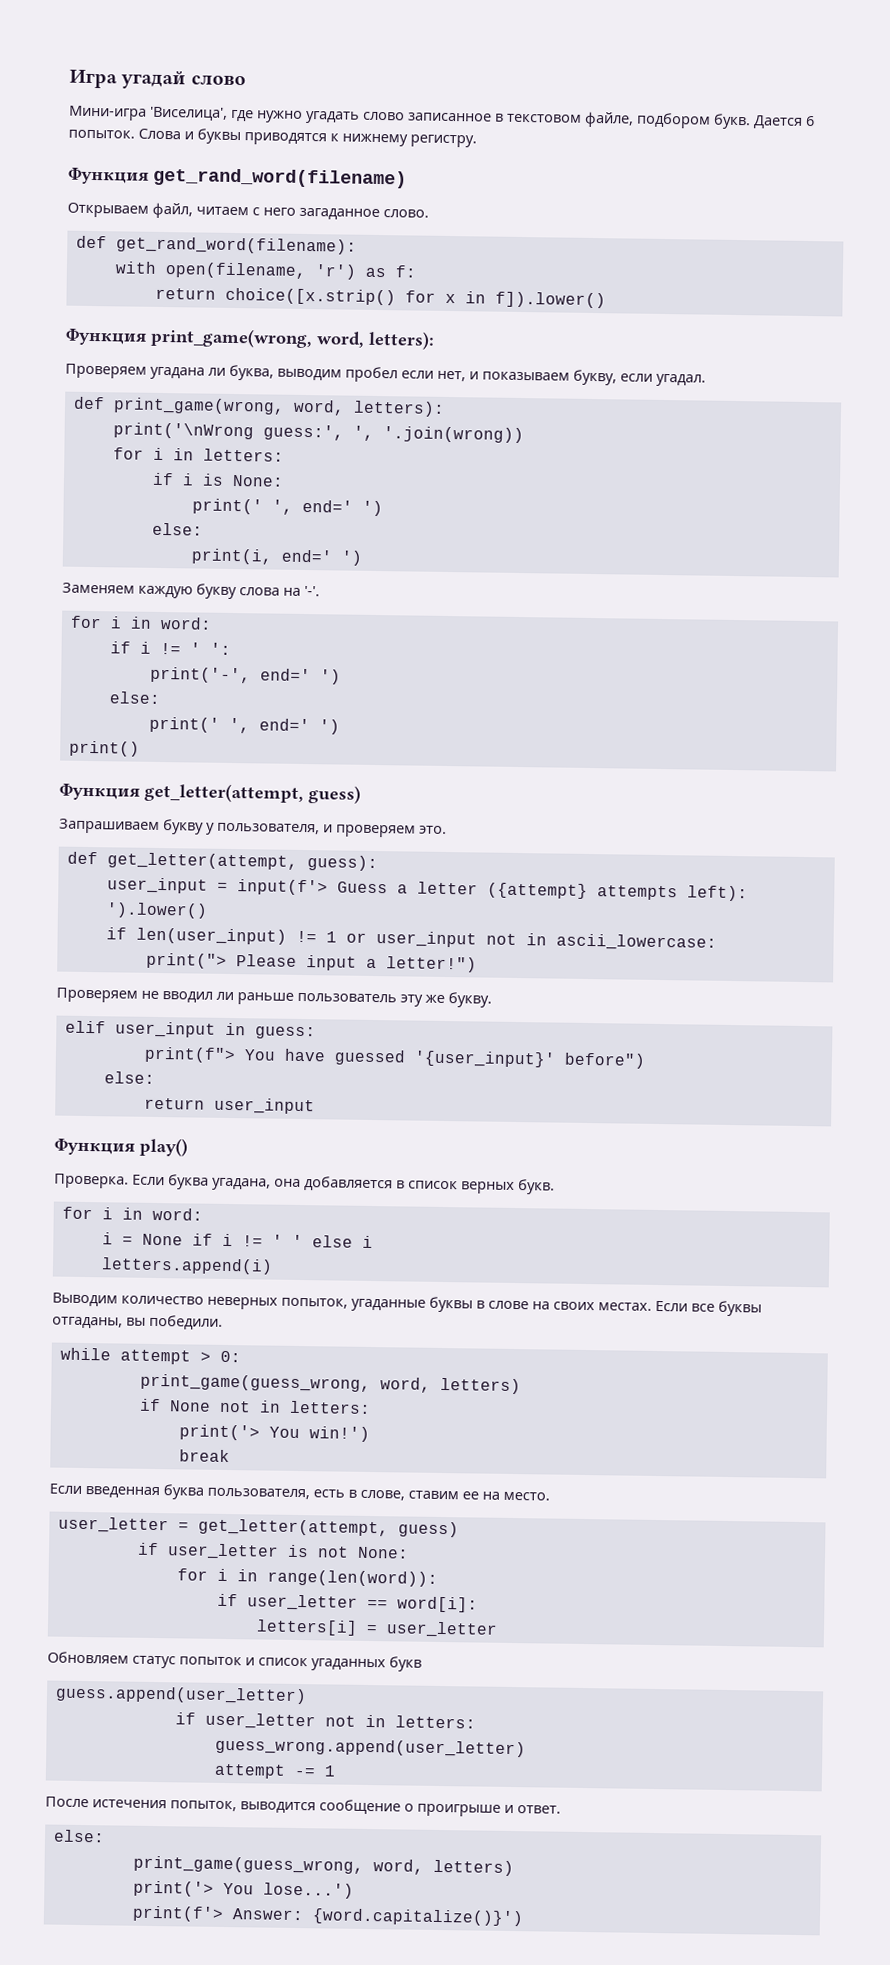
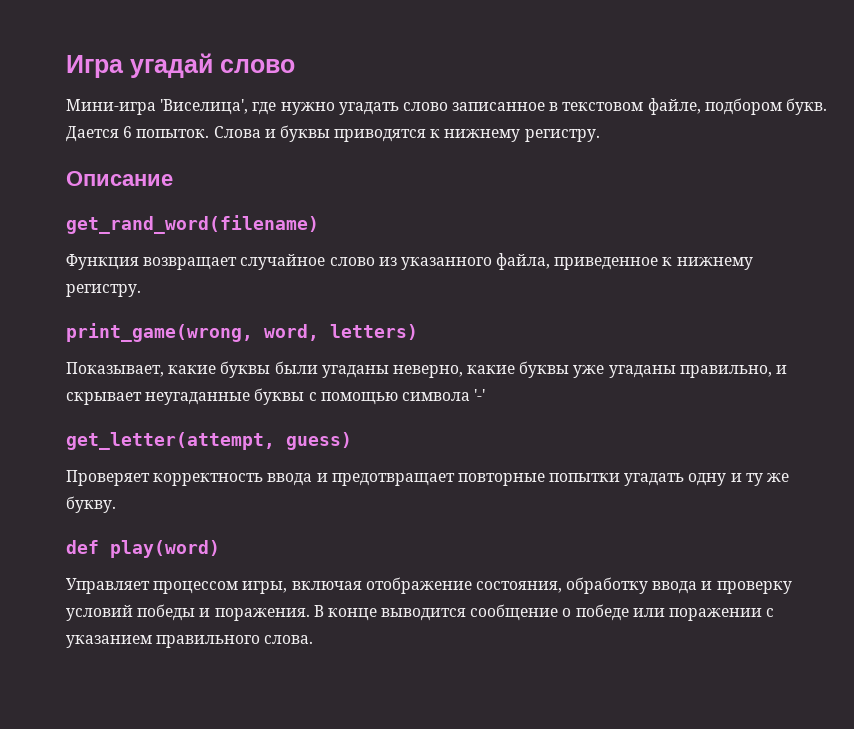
- Функция get_rand_word(filename)
+ Описание
+ get_rand_word(filename)
- Открываем файл, читаем с него загаданное слово.
- def get_rand_word(filename):
- with open(filename, 'r') as f:
- return choice([x.strip() for x in f]).lower()
- Функция print_game(wrong, word, letters):
- Проверяем угадана ли буква, выводим пробел если нет, и показываем букву, если угадал.
- def print_game(wrong, word, letters):
- print('\nWrong guess:', ', '.join(wrong))
- for i in letters:
- if i is None:
- print(' ', end=' ')
- else:
- print(i, end=' ')
- Заменяем каждую букву слова на '-'.
- for i in word:
- if i != ' ':
- print('-', end=' ')
- else:
- print(' ', end=' ')
- print()
- Функция get_letter(attempt, guess)
- Запрашиваем букву у пользователя, и проверяем это.
- def get_letter(attempt, guess):
- user_input = input(f'> Guess a letter ({attempt} attempts left): ').lower()
- if len(user_input) != 1 or user_input not in ascii_lowercase:
- print("> Please input a letter!")
- Проверяем не вводил ли раньше пользователь эту же букву.
- elif user_input in guess:
- print(f"> You have guessed '{user_input}' before")
- else:
- return user_input
- Функция play()
- Проверка. Если буква угадана, она добавляется в список верных букв.
- for i in word:
- i = None if i != ' ' else i
- letters.append(i)
- Выводим количество неверных попыток, угаданные буквы в слове на своих местах. Если все буквы отгаданы, вы победили.
- while attempt > 0:
- print_game(guess_wrong, word, letters)
- if None not in letters:
- print('> You win!')
- break
- Если введенная буква пользователя, есть в слове, ставим ее на место.
- user_letter = get_letter(attempt, guess)
- if user_letter is not None:
- for i in range(len(word)):
- if user_letter == word[i]:
- letters[i] = user_letter
- Обновляем статус попыток и список угаданных букв
- guess.append(user_letter)
- if user_letter not in letters:
- guess_wrong.append(user_letter)
- attempt -= 1
- После истечения попыток, выводится сообщение о проигрыше и ответ.
- else:
- print_game(guess_wrong, word, letters)
- print('> You lose...')
- print(f'> Answer: {word.capitalize()}')
+ Функция возвращает случайное слово из указанного файла, приведенное к нижнему регистру.
+ print_game(wrong, word, letters)
+ Показывает, какие буквы были угаданы неверно, какие буквы уже угаданы правильно, и скрывает неугаданные буквы с помощью символа '-'
+ get_letter(attempt, guess)
+ Проверяет корректность ввода и предотвращает повторные попытки угадать одну и ту же букву.
+ def play(word)
+ Управляет процессом игры, включая отображение состояния, обработку ввода и проверку условий победы и поражения. В конце выводится сообщение о победе или поражении с указанием правильного слова.

